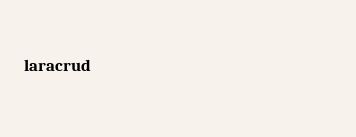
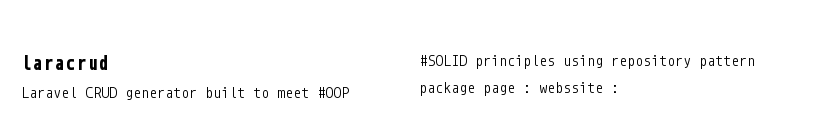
+ Laravel CRUD generator built to meet #OOP #SOLID principles using repository pattern
+ package page : webssite :

